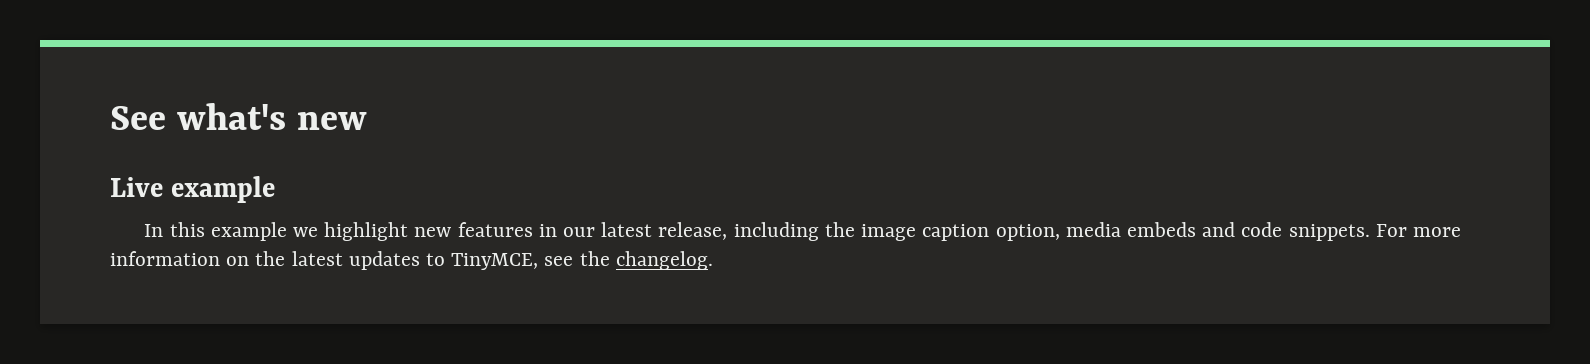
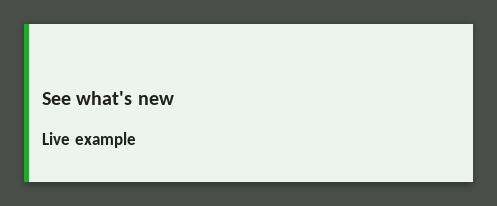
- In this example we highlight new features in our latest release, including the image caption option, media embeds and code snippets. For more information on the latest updates to TinyMCE, see the changelog.

